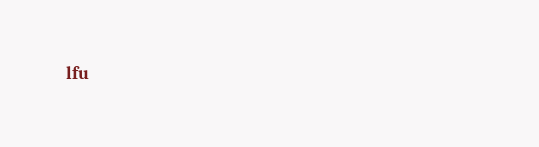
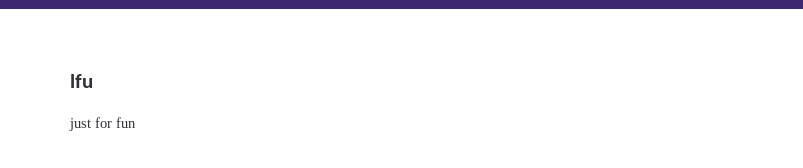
+ just for fun

